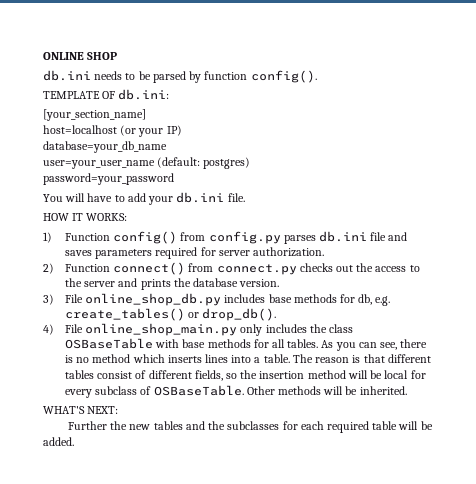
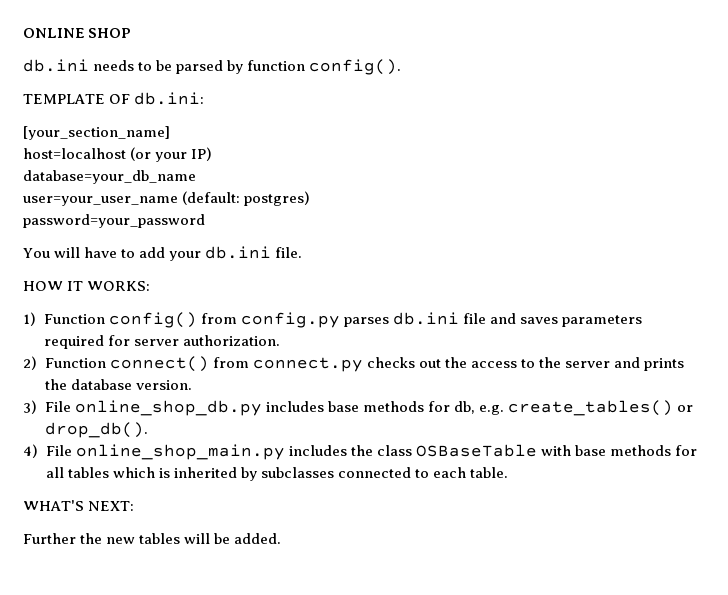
- 4) File online_shop_main.py only includes the class OSBaseTable with base methods for all tables. As you can see, there is no method which inserts lines into a table. The reason is that different tables consist of different fields, so the insertion method will be local for every subclass of OSBaseTable. Other methods will be inherited.
+ 4) File online_shop_main.py includes the class OSBaseTable with base methods for all tables which is inherited by subclasses connected to each table.
- Further the new tables and the subclasses for each required table will be added.
+ Further the new tables will be added.

